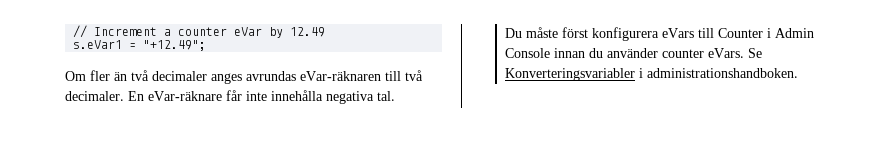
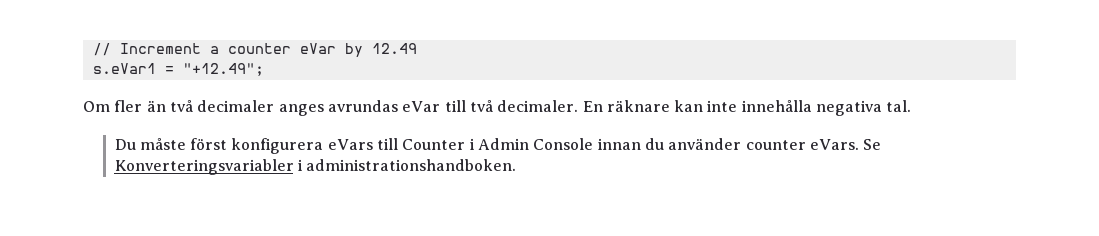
- Om fler än två decimaler anges avrundas eVar-räknaren till två decimaler.
+ Om fler än två decimaler anges avrundas eVar till två decimaler.
- En eVar-räknare får inte innehålla negativa tal.
+ En räknare kan inte innehålla negativa tal.

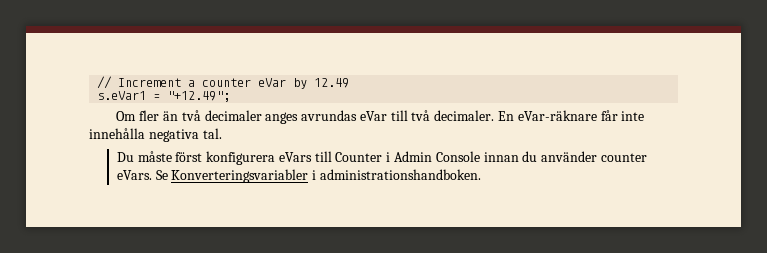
- En räknare kan inte innehålla negativa tal.
+ En eVar-räknare får inte innehålla negativa tal.

